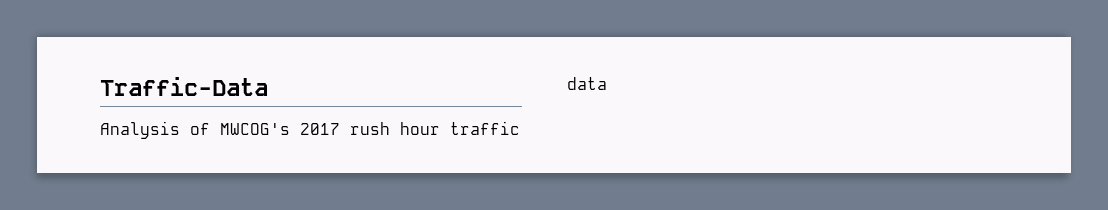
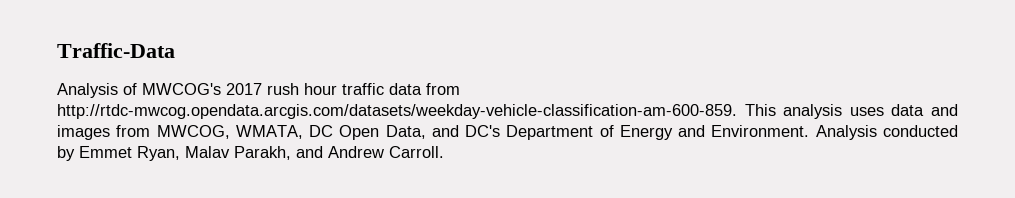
- Analysis of MWCOG's 2017 rush hour traffic data
+ Analysis of MWCOG's 2017 rush hour traffic data from http://rtdc-mwcog.opendata.arcgis.com/datasets/weekday-vehicle-classification-am-600-859. This analysis uses data and images from MWCOG, WMATA, DC Open Data, and DC's Department of Energy and Environment. Analysis conducted by Emmet Ryan, Malav Parakh, and Andrew Carroll.

